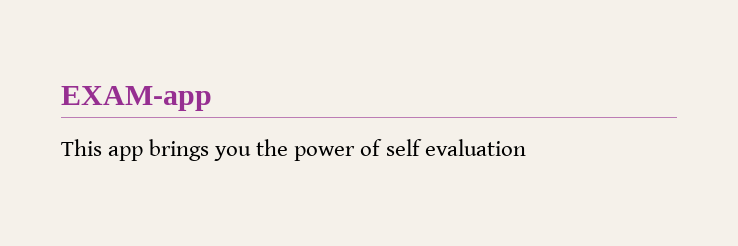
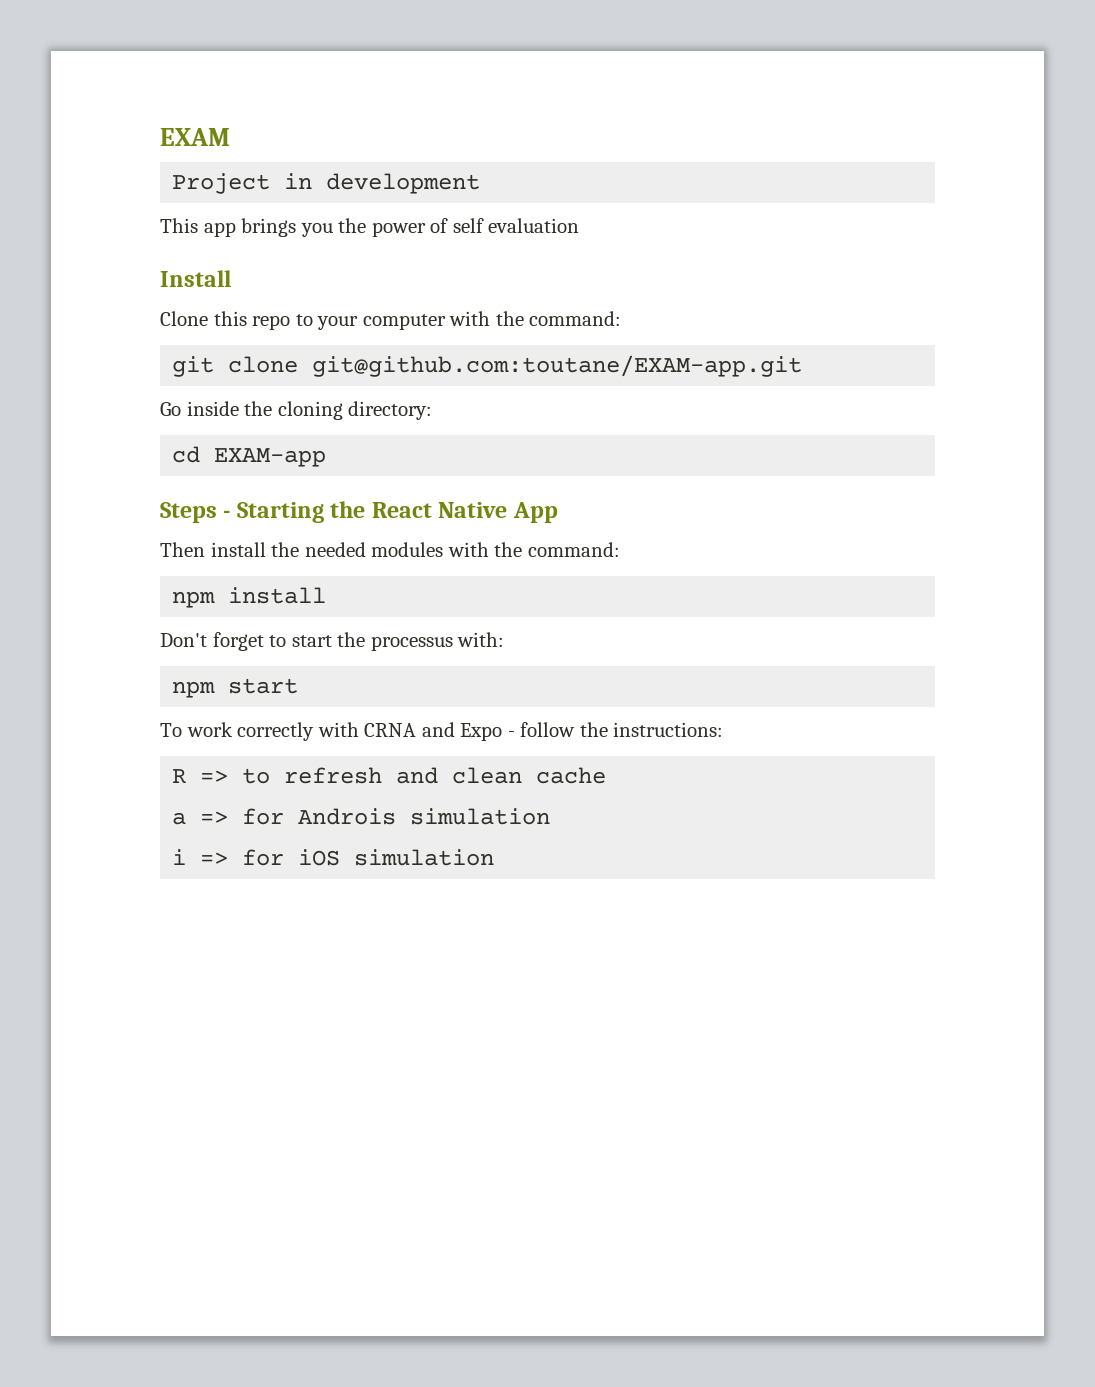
- EXAM-app
+ EXAM
+ Project in development
+ Install
+ Clone this repo to your computer with the command:
+ git clone git@github.com:toutane/EXAM-app.git
+ Go inside the cloning directory:
+ cd EXAM-app
+ Steps - Starting the React Native App
+ Then install the needed modules with the command:
+ npm install
+ Don't forget to start the processus with:
+ npm start
+ To work correctly with CRNA and Expo - follow the instructions:
+ R => to refresh and clean cache
+ a => for Androis simulation
+ i => for iOS simulation

